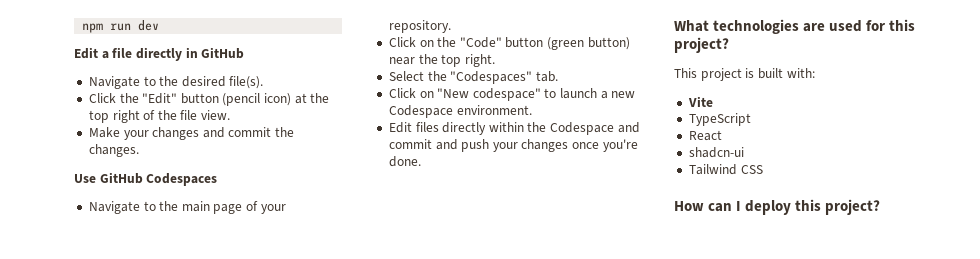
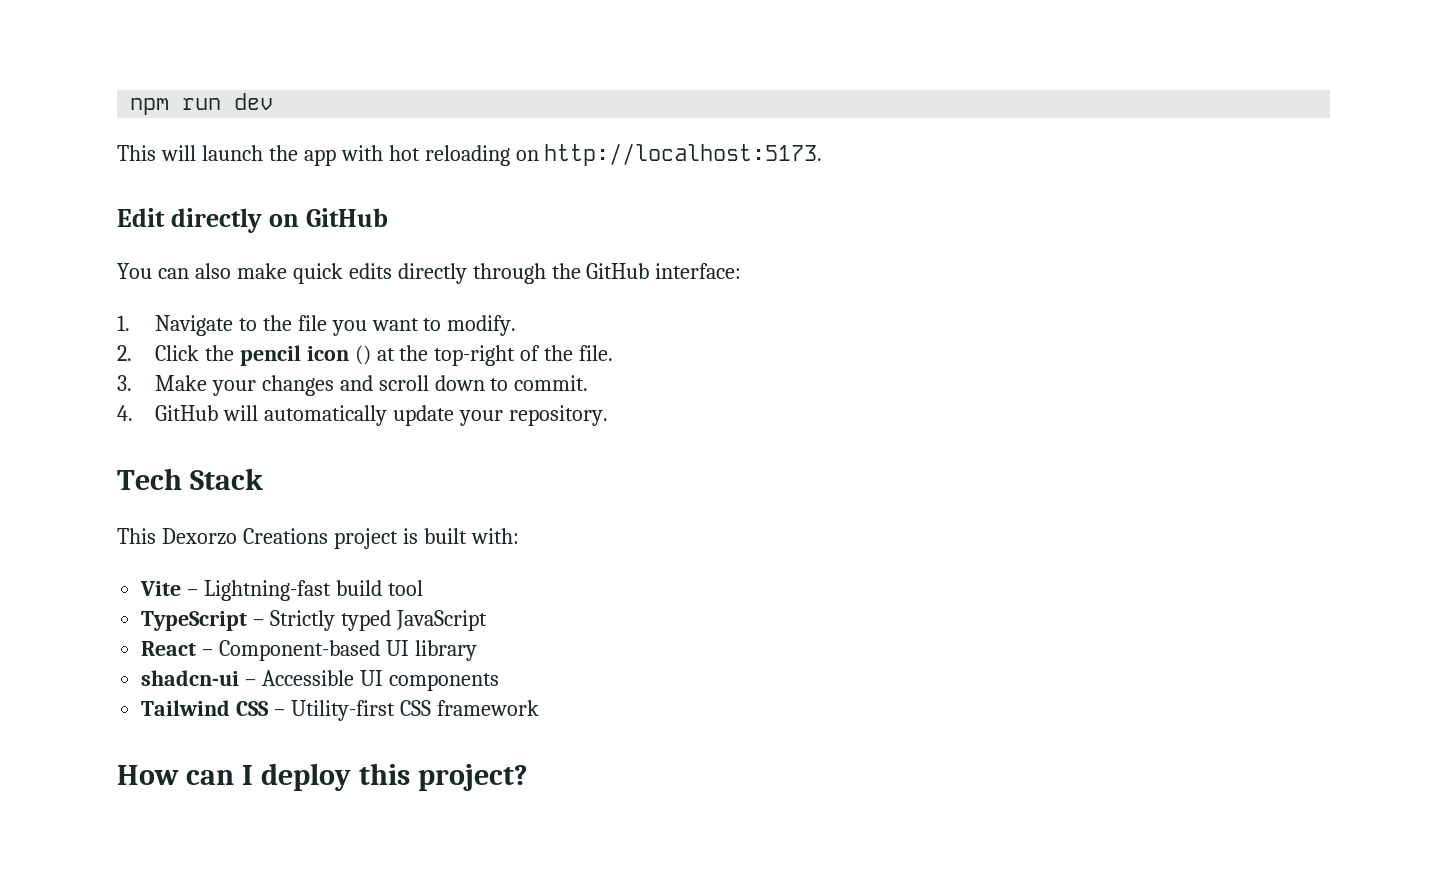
- Edit a file directly in GitHub
- Navigate to the desired file(s).
- Click the "Edit" button (pencil icon) at the top right of the file view.
- Make your changes and commit the changes.
- Use GitHub Codespaces
- Navigate to the main page of your repository.
- Click on the "Code" button (green button) near the top right.
- Select the "Codespaces" tab.
- Click on "New codespace" to launch a new Codespace environment.
- Edit files directly within the Codespace and commit and push your changes once you're done.
- What technologies are used for this project?
- This project is built with:
+ This will launch the app with hot reloading on http://localhost:5173.
+ Edit directly on GitHub
+ You can also make quick edits directly through the GitHub interface:
+ 1. Navigate to the file you want to modify.
+ 2. Click the pencil icon () at the top-right of the file.
+ 3. Make your changes and scroll down to commit.
+ 4. GitHub will automatically update your repository.
+ Tech Stack
+ This Dexorzo Creations project is built with:
- Vite
- TypeScript
- React
- shadcn-ui
- Tailwind CSS
+ Vite – Lightning-fast build tool
+ TypeScript – Strictly typed JavaScript
+ React – Component-based UI library
+ shadcn-ui – Accessible UI components
+ Tailwind CSS – Utility-first CSS framework

